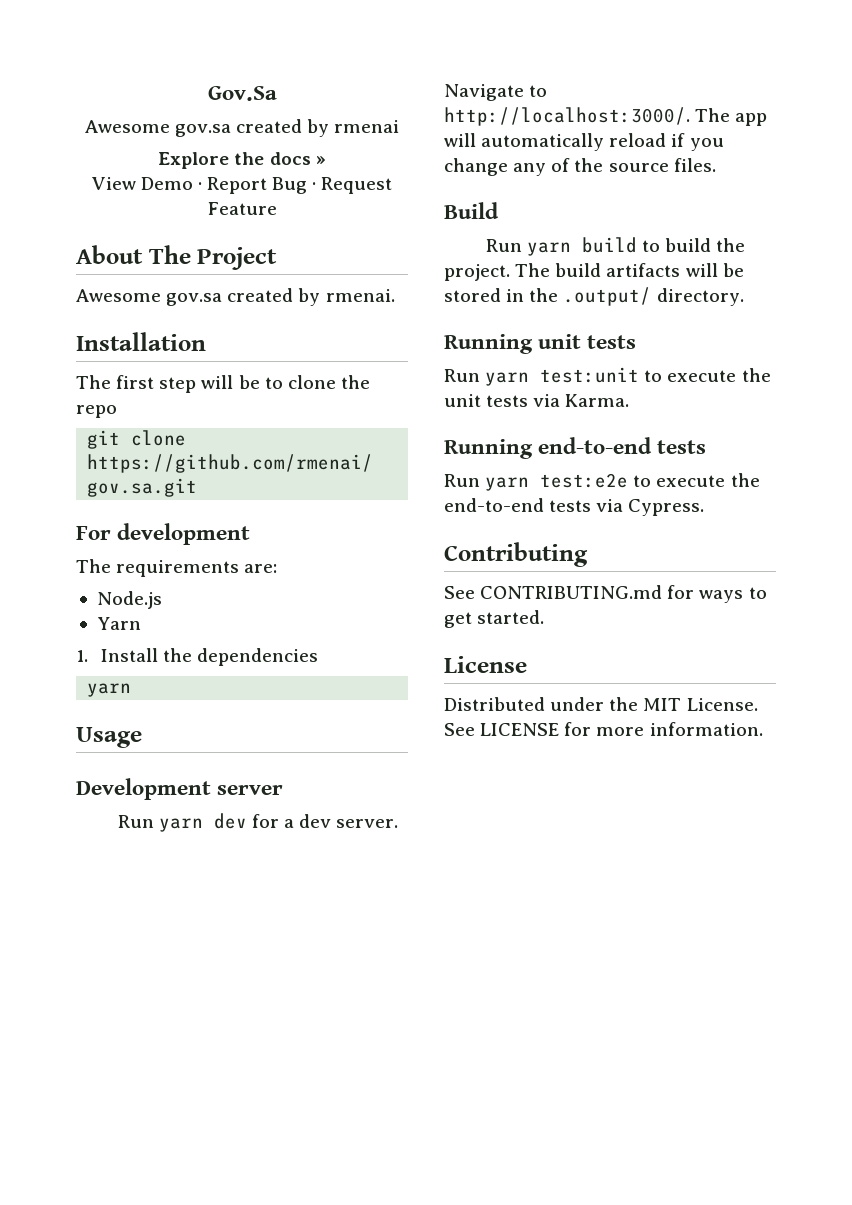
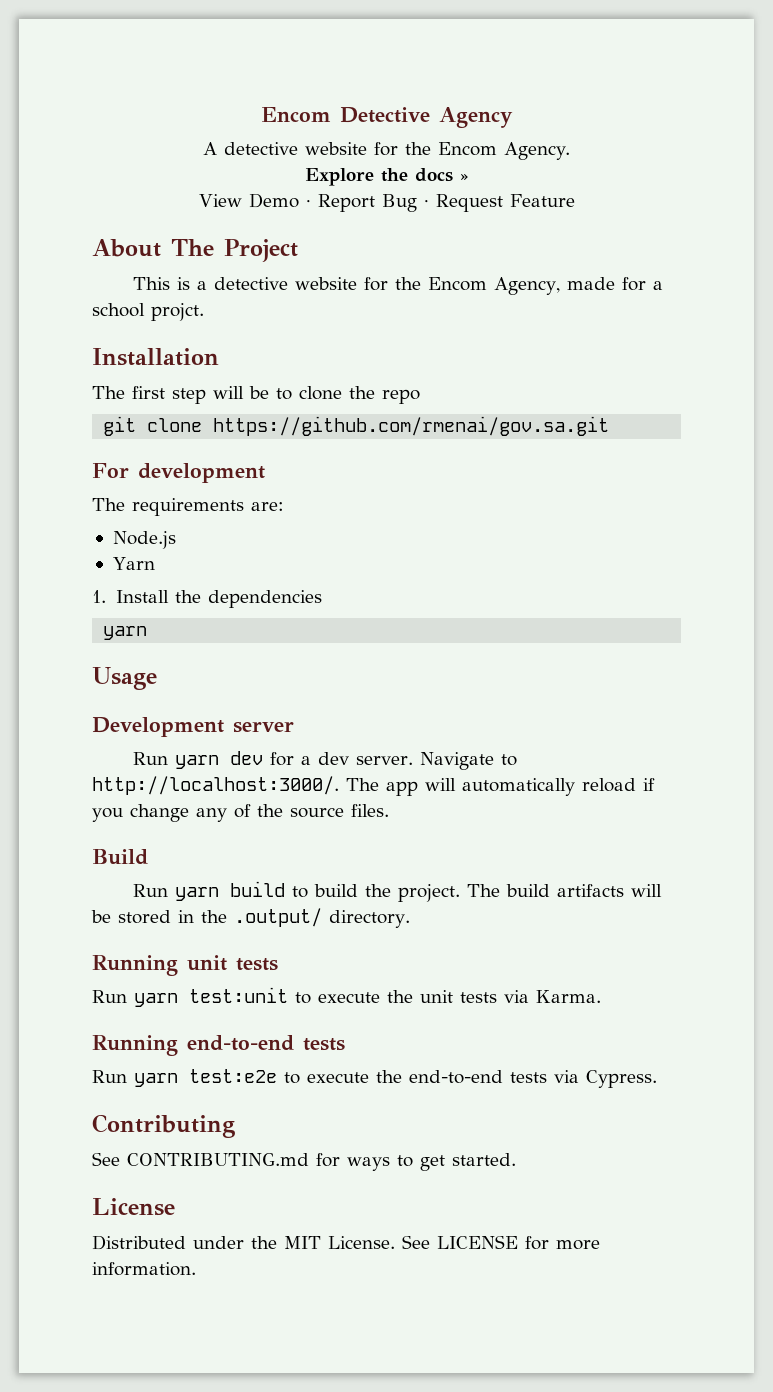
- Gov.Sa
- Awesome gov.sa created by rmenai
+ Encom Detective Agency
+ A detective website for the Encom Agency.
- Awesome gov.sa created by rmenai.
+ This is a detective website for the Encom Agency, made for a school projct.

